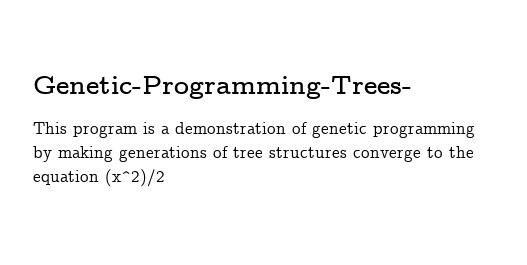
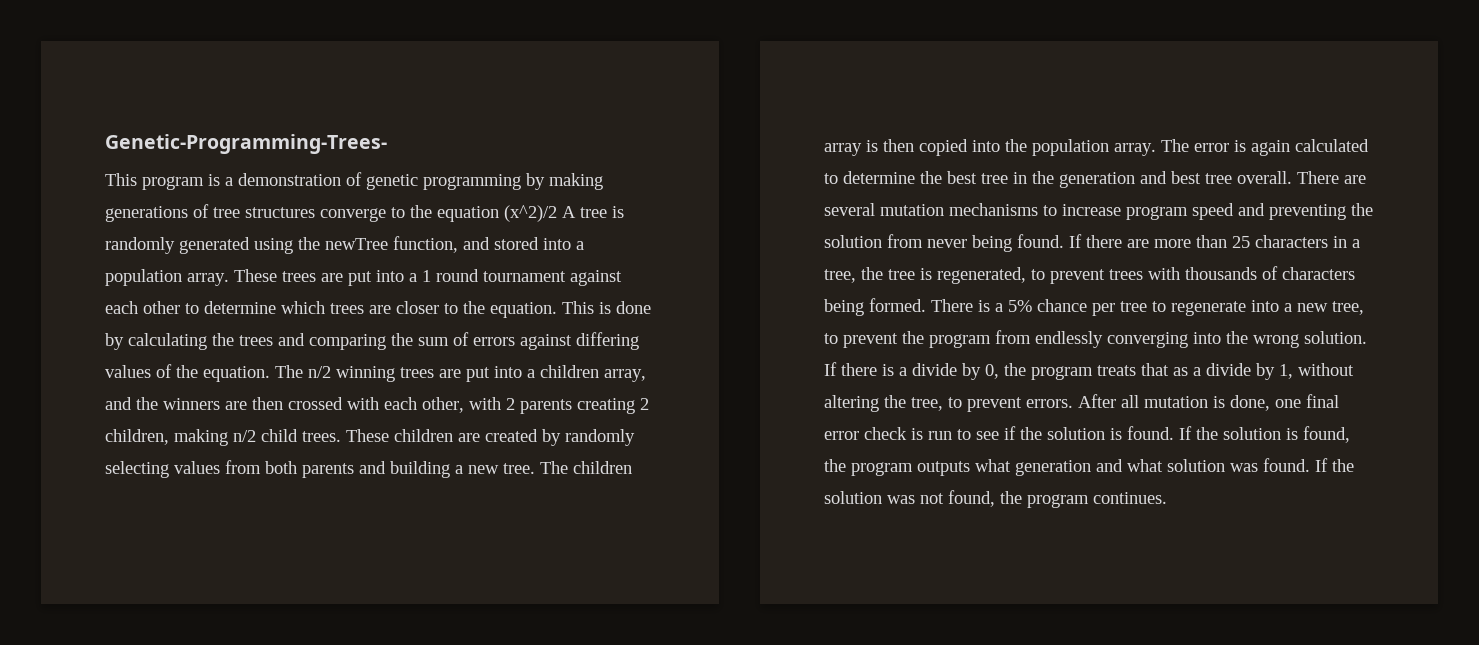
- This program is a demonstration of genetic programming by making generations of tree structures converge to the equation (x^2)/2
+ This program is a demonstration of genetic programming by making generations of tree structures converge to the equation (x^2)/2 A tree is randomly generated using the newTree function, and stored into a population array. These trees are put into a 1 round tournament against each other to determine which trees are closer to the equation. This is done by calculating the trees and comparing the sum of errors against differing values of the equation. The n/2 winning trees are put into a children array, and the winners are then crossed with each other, with 2 parents creating 2 children, making n/2 child trees. These children are created by randomly selecting values from both parents and building a new tree. The children array is then copied into the population array. The error is again calculated to determine the best tree in the generation and best tree overall. There are several mutation mechanisms to increase program speed and preventing the solution from never being found. If there are more than 25 characters in a tree, the tree is regenerated, to prevent trees with thousands of characters being formed. There is a 5% chance per tree to regenerate into a new tree, to prevent the program from endlessly converging into the wrong solution. If there is a divide by 0, the program treats that as a divide by 1, without altering the tree, to prevent errors. After all mutation is done, one final error check is run to see if the solution is found. If the solution is found, the program outputs what generation and what solution was found. If the solution was not found, the program continues.

